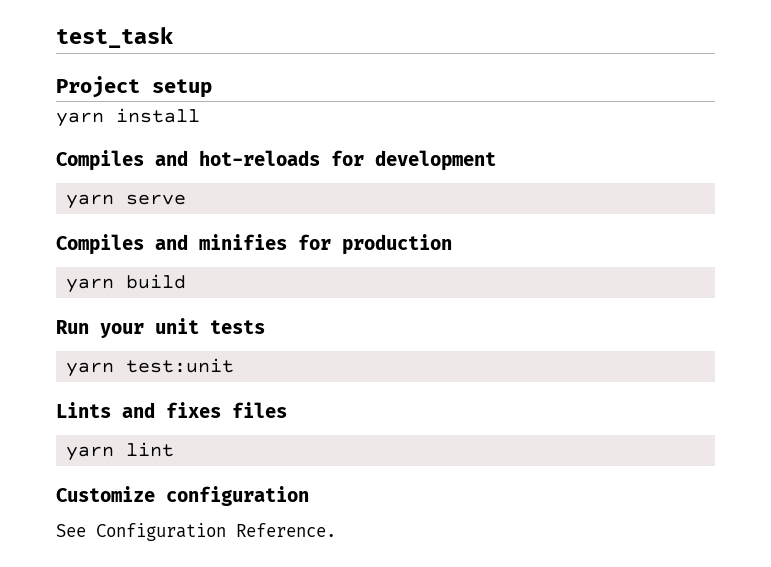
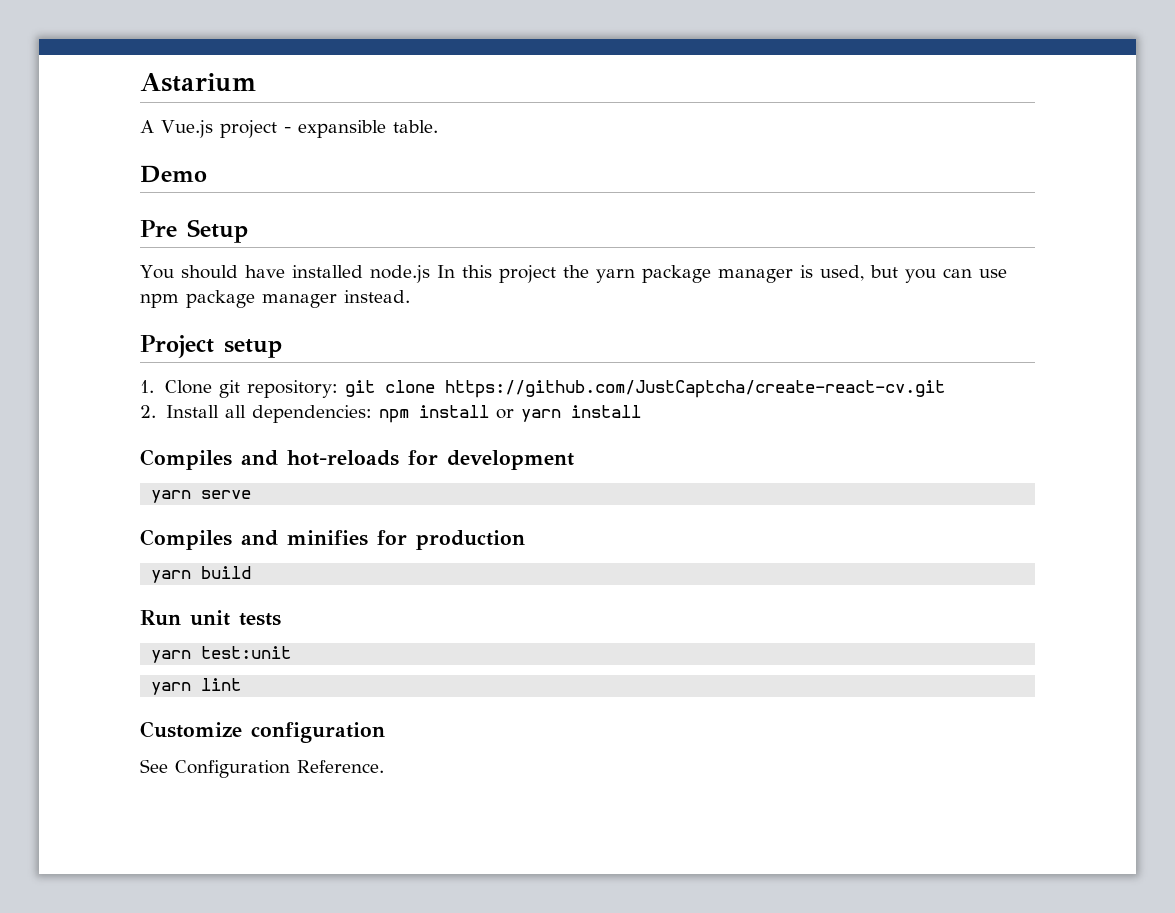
- test_task
+ Astarium
+ A Vue.js project - expansible table.
+ Demo
+ Pre Setup
+ You should have installed node.js In this project the yarn package manager is used, but you can use npm package manager instead.
  Project setup
- yarn install
+ 1. Clone git repository: git clone https://github.com/JustCaptcha/create-react-cv.git
+ 2. Install all dependencies: npm install or yarn install
- Run your unit tests
+ Run unit tests
- Lints and fixes files

